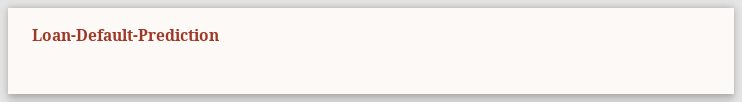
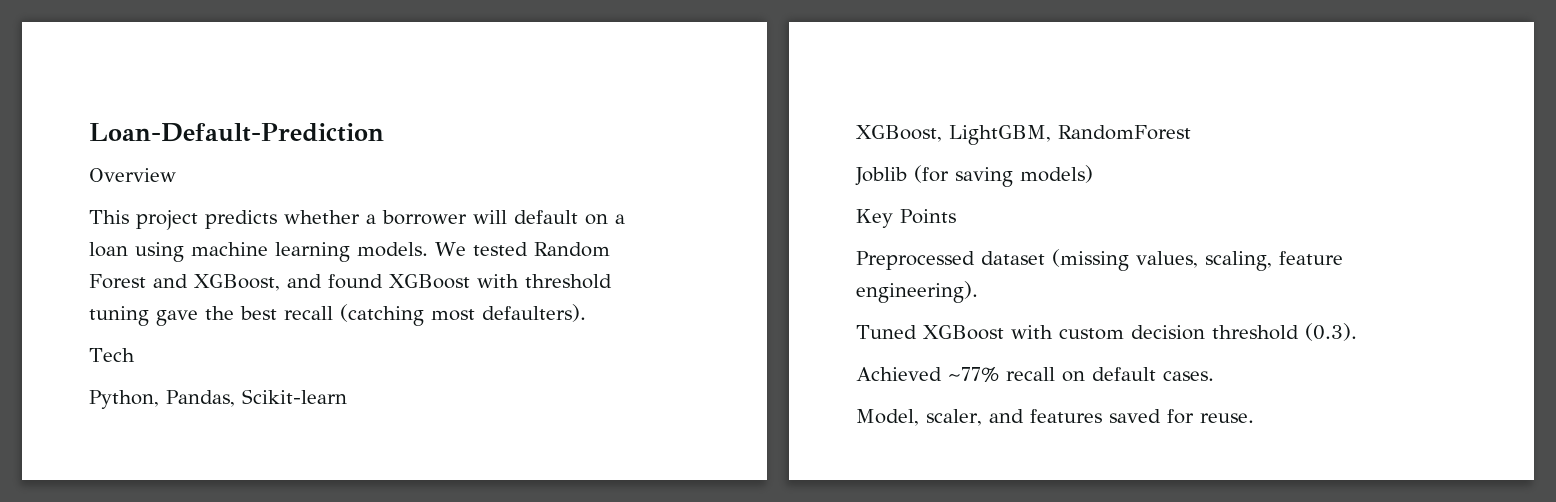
+ Overview
+ This project predicts whether a borrower will default on a loan using machine learning models. We tested Random Forest and XGBoost, and found XGBoost with threshold tuning gave the best recall (catching most defaulters).
+ Tech
+ Python, Pandas, Scikit-learn
+ XGBoost, LightGBM, RandomForest
+ Joblib (for saving models)
+ Key Points
+ Preprocessed dataset (missing values, scaling, feature engineering).
+ Tuned XGBoost with custom decision threshold (0.3).
+ Achieved ~77% recall on default cases.
+ Model, scaler, and features saved for reuse.

